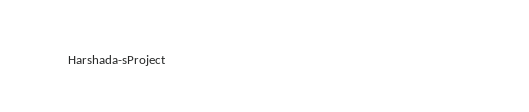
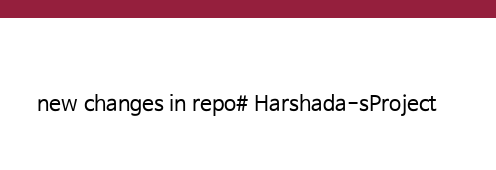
- Harshada-sProject
+ new changes in repo# Harshada-sProject

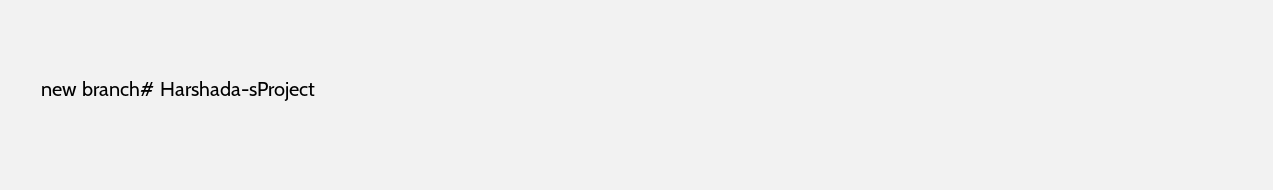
- new changes in repo# Harshada-sProject
+ new branch# Harshada-sProject

